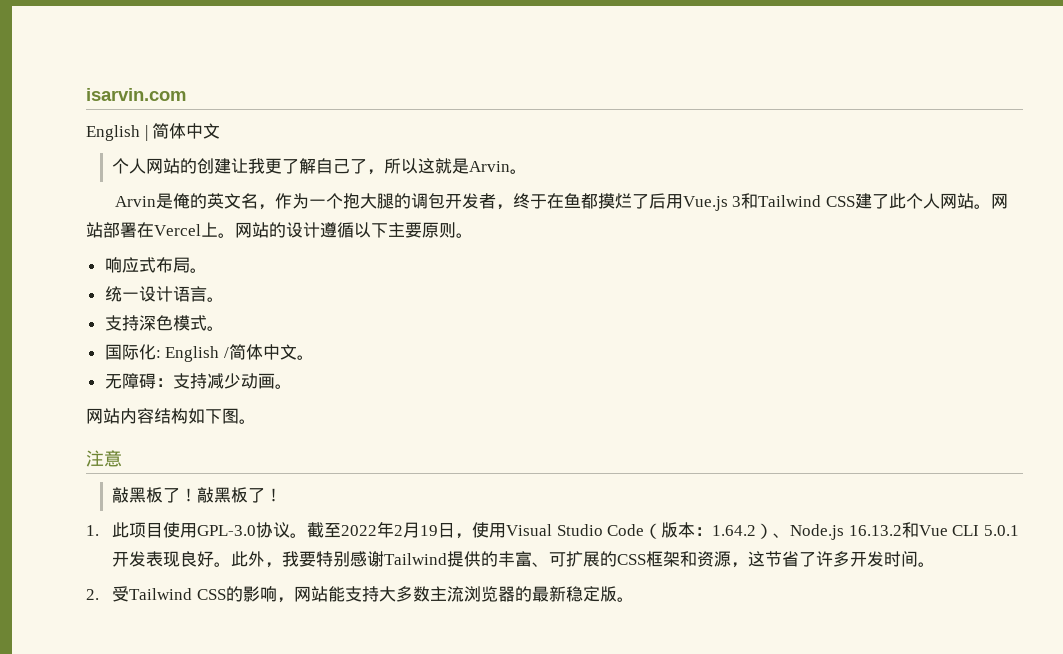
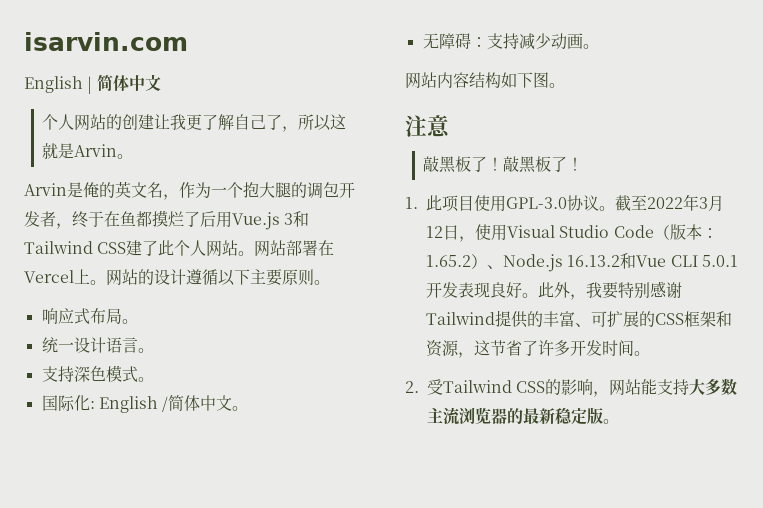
- 截至2022年2月19日，使用Visual Studio Code（版本：1.64.2）、Node.js 16.13.2和Vue CLI 5.0.1开发表现良好。
+ 截至2022年3月12日，使用Visual Studio Code（版本：1.65.2）、Node.js 16.13.2和Vue CLI 5.0.1开发表现良好。

